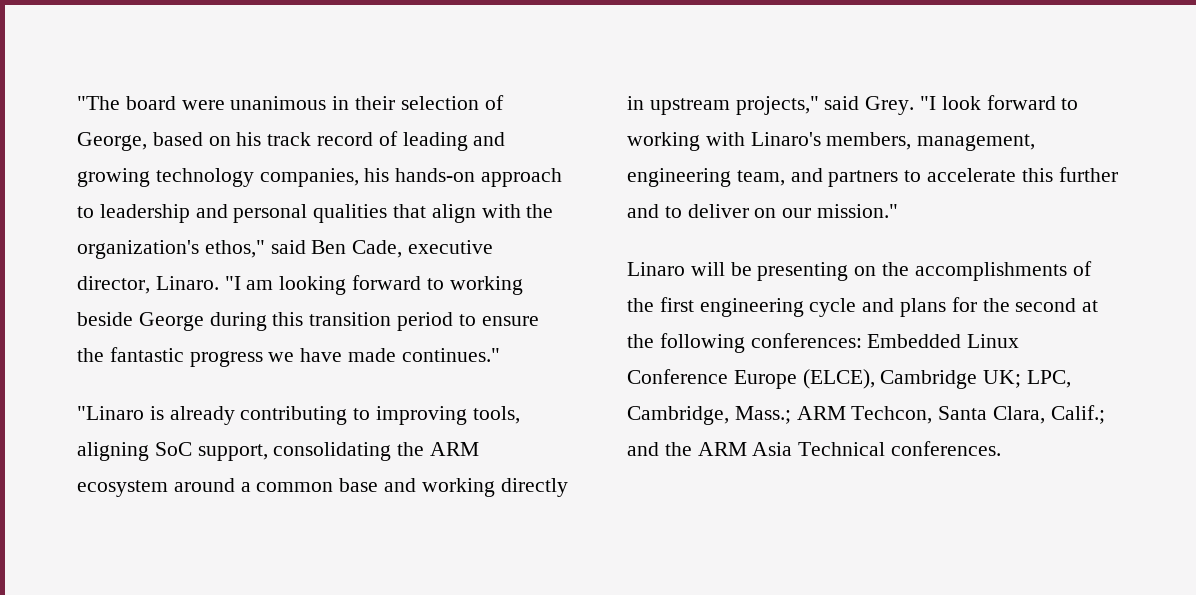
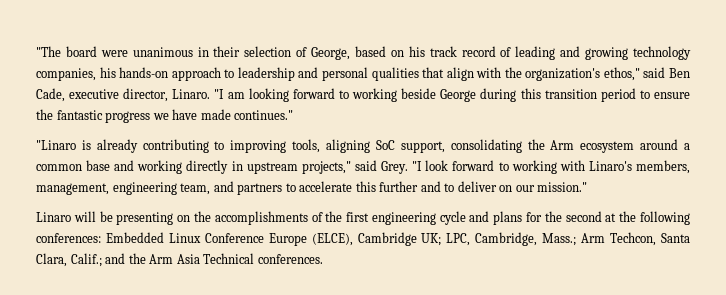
- "Linaro is already contributing to improving tools, aligning SoC support, consolidating the ARM ecosystem around a common base and working directly in upstream projects," said Grey.
+ "Linaro is already contributing to improving tools, aligning SoC support, consolidating the Arm ecosystem around a common base and working directly in upstream projects," said Grey.
- Linaro will be presenting on the accomplishments of the first engineering cycle and plans for the second at the following conferences: Embedded Linux Conference Europe (ELCE), Cambridge UK; LPC, Cambridge, Mass.; ARM Techcon, Santa Clara, Calif.; and the ARM Asia Technical conferences.
+ Linaro will be presenting on the accomplishments of the first engineering cycle and plans for the second at the following conferences: Embedded Linux Conference Europe (ELCE), Cambridge UK; LPC, Cambridge, Mass.; Arm Techcon, Santa Clara, Calif.; and the Arm Asia Technical conferences.

